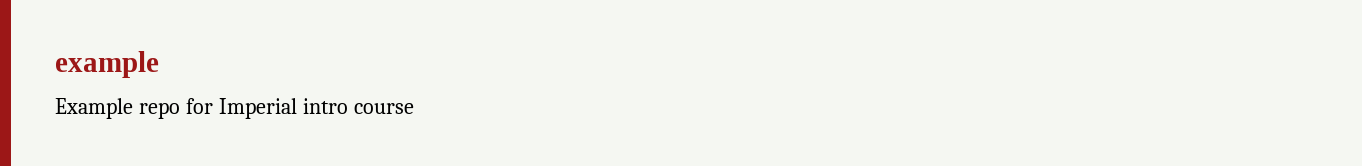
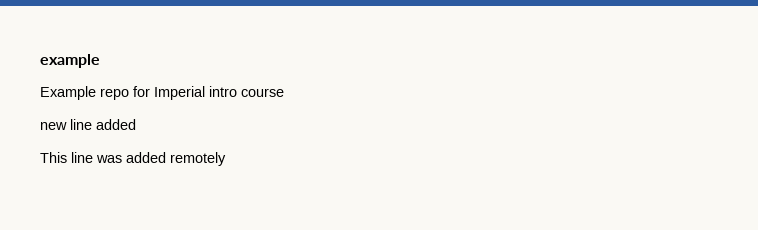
+ new line added
+ This line was added remotely

